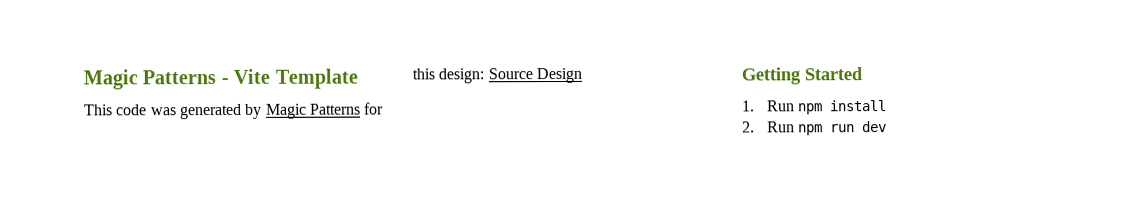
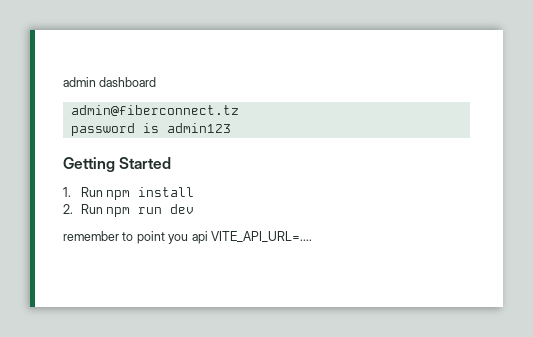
- Magic Patterns - Vite Template
- This code was generated by Magic Patterns for this design: Source Design
+ admin dashboard
+ admin@fiberconnect.tz
+ password is admin123
+ remember to point you api VITE_API_URL=....

